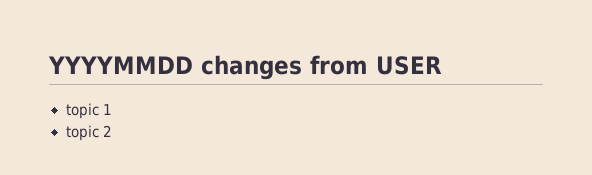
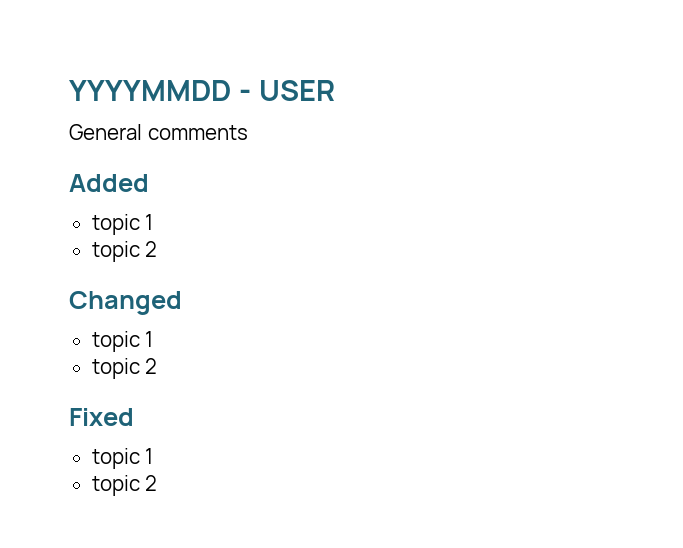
- YYYYMMDD changes from USER
+ YYYYMMDD - USER
+ General comments
+ Added
+ topic 1
+ topic 2
+ Changed
+ topic 1
+ topic 2
+ Fixed

